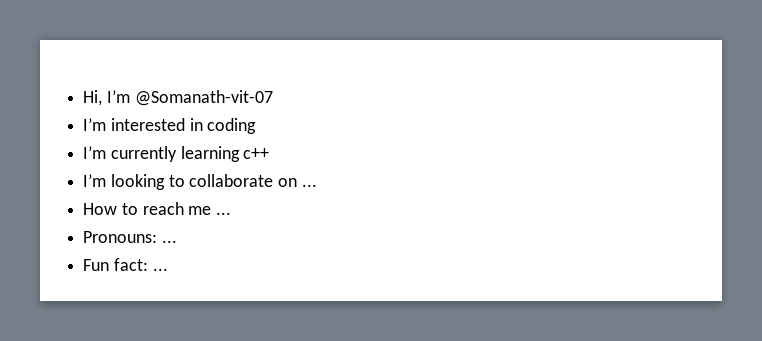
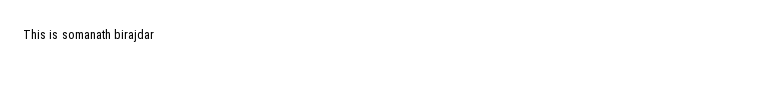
- Hi, I’m @Somanath-vit-07
- I’m interested in coding
- I’m currently learning c++
- I’m looking to collaborate on ...
- How to reach me ...
- Pronouns: ...
- Fun fact: ...
+ This is somanath birajdar

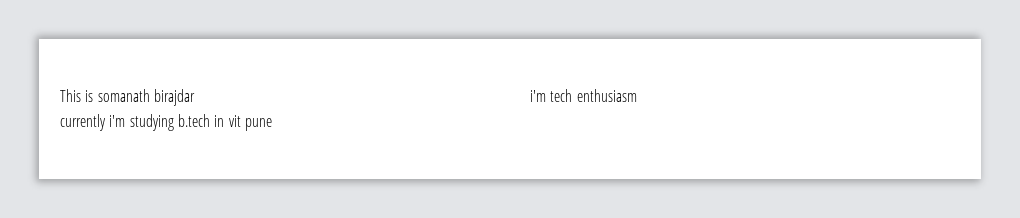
+ currently i'm studying b.tech in vit pune
+ i'm tech enthusiasm

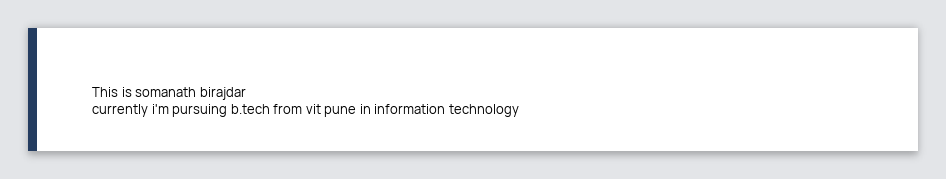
- currently i'm studying b.tech in vit pune
- i'm tech enthusiasm
+ currently i'm pursuing b.tech from vit pune in information technology

